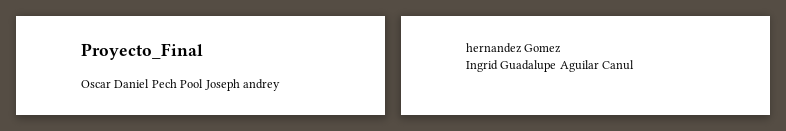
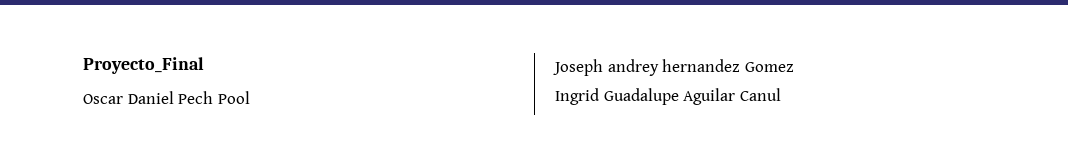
- Oscar Daniel Pech Pool Joseph andrey hernandez Gomez
+ Oscar Daniel Pech Pool
+ Joseph andrey hernandez Gomez

